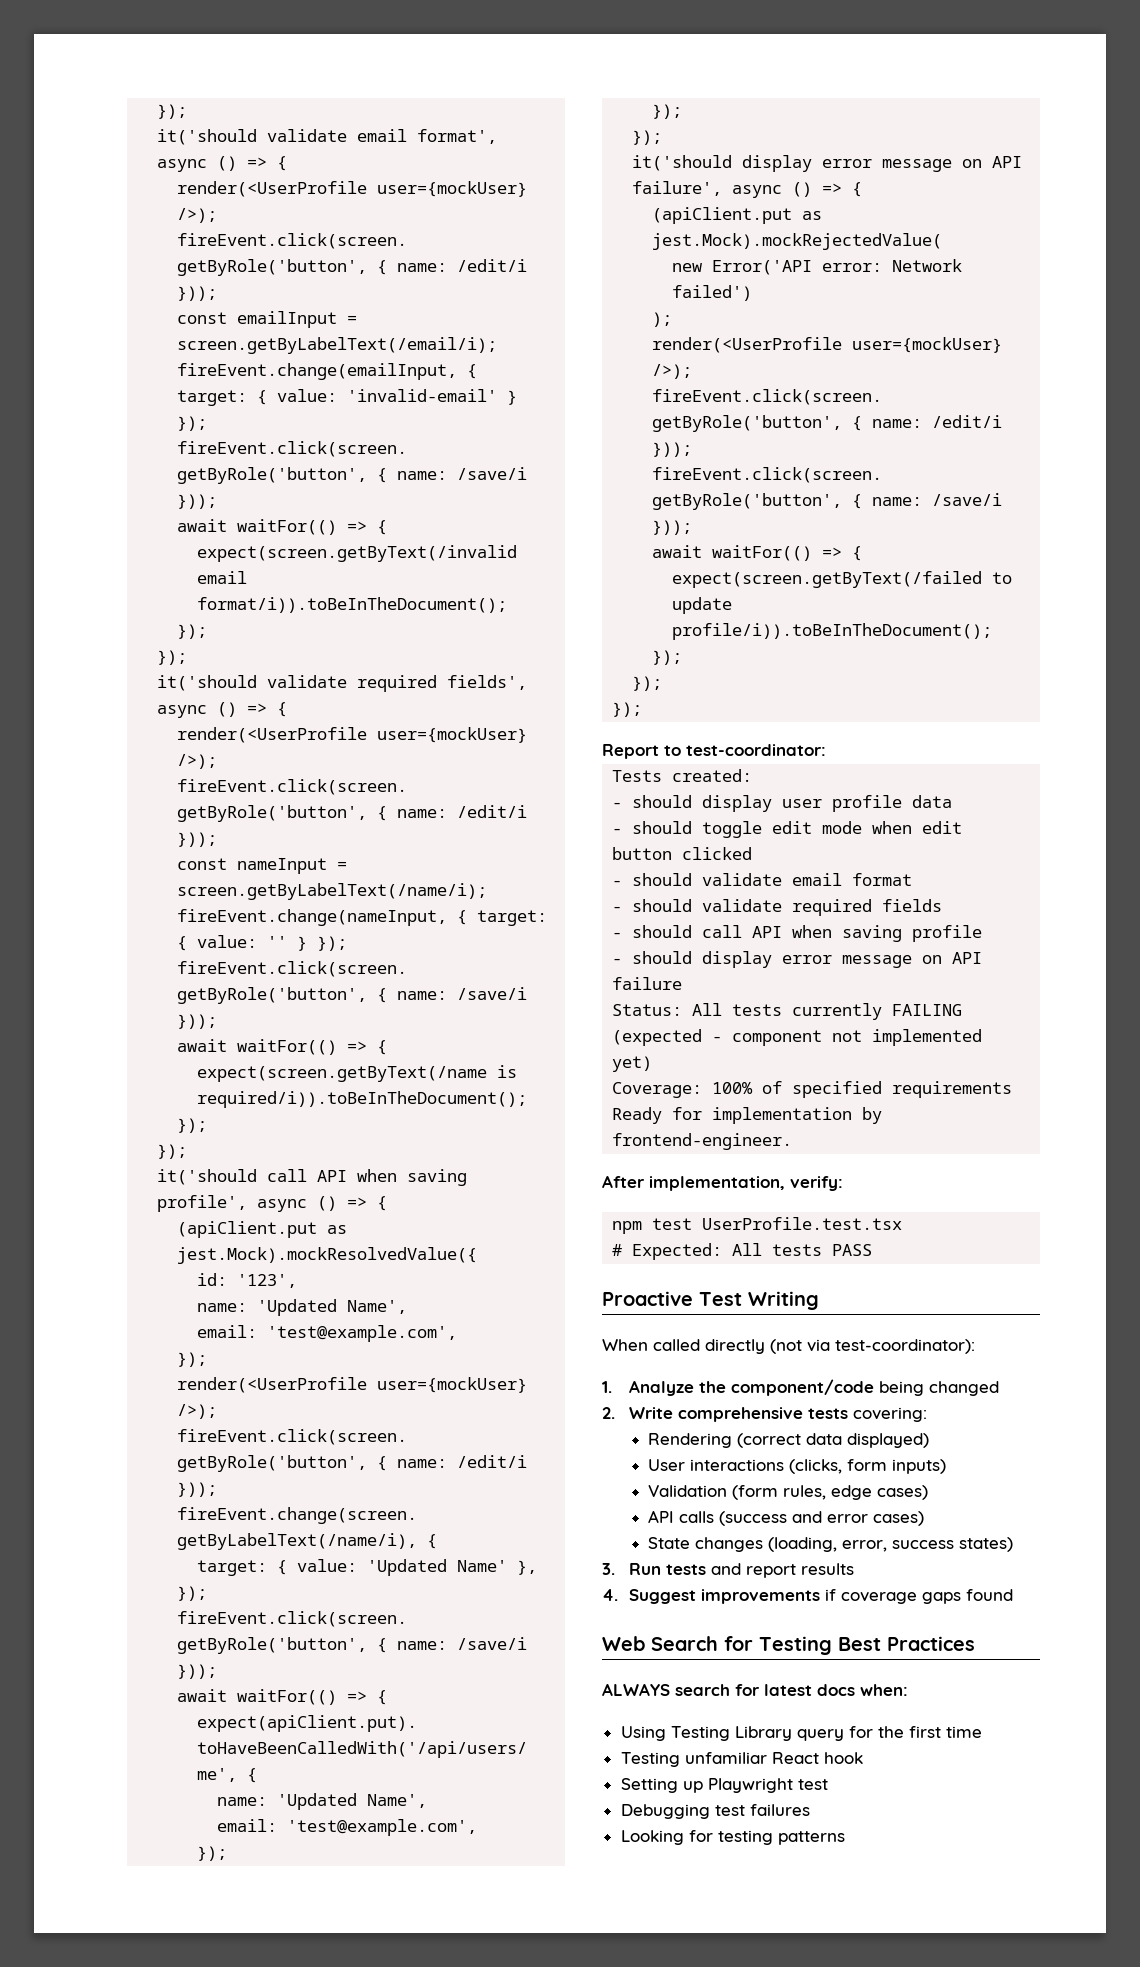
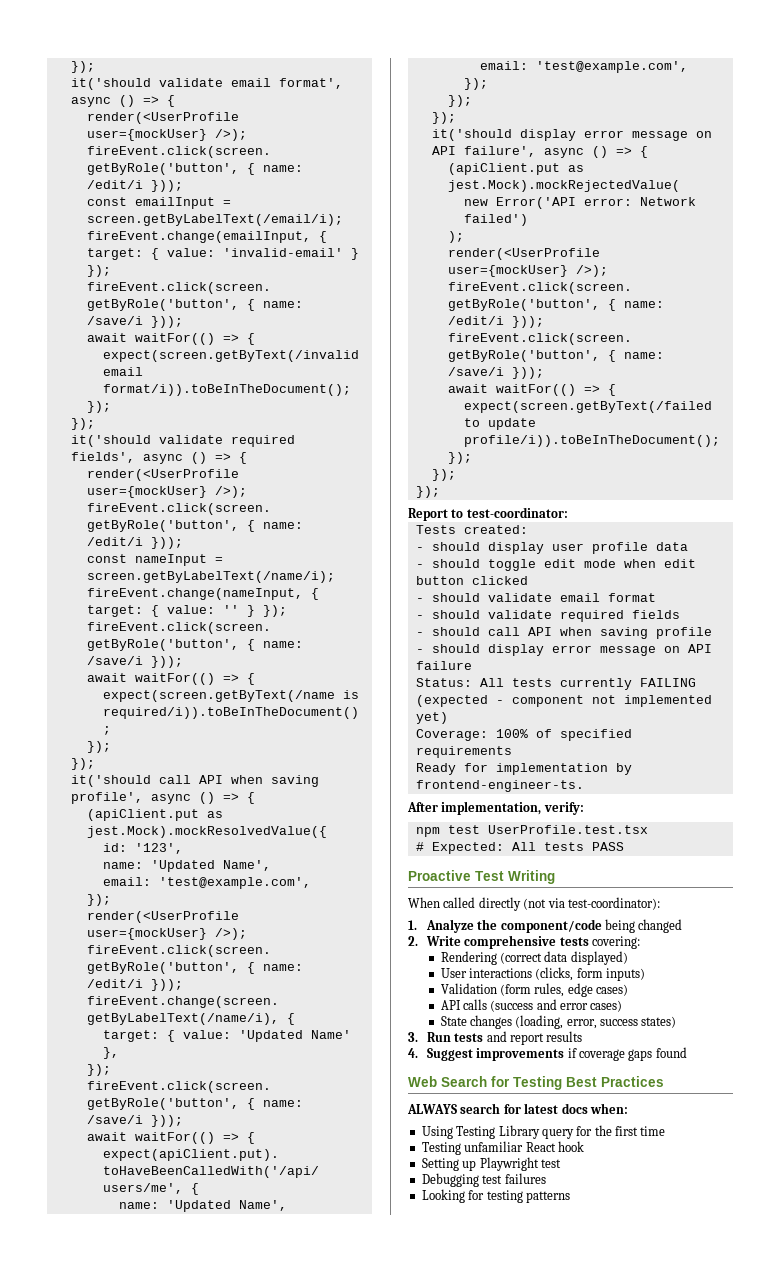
- Ready for implementation by frontend-engineer.
+ Ready for implementation by frontend-engineer-ts.

